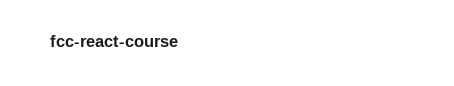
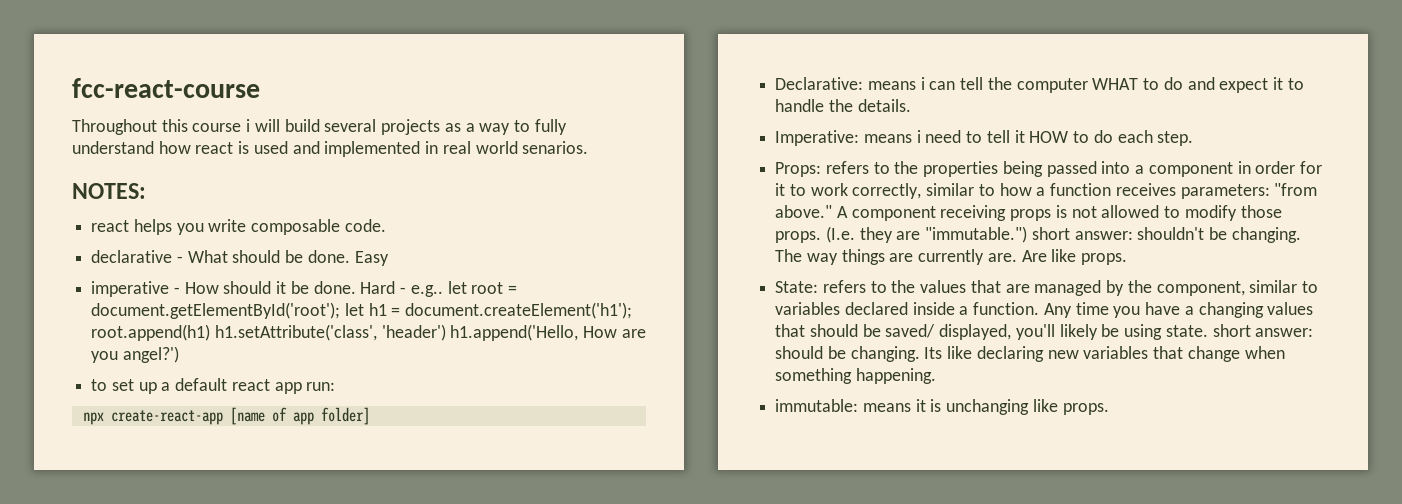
+ Throughout this course i will build several projects as a way to fully understand how react is used and implemented in real world senarios.
+ NOTES:
+ react helps you write composable code.
+ declarative - What should be done. Easy
+ imperative - How should it be done. Hard - e.g.. let root = document.getElementById('root'); let h1 = document.createElement('h1'); root.append(h1) h1.setAttribute('class', 'header') h1.append('Hello, How are you angel?')
+ to set up a default react app run:
+ npx create-react-app [name of app folder]
+ Declarative: means i can tell the computer WHAT to do and expect it to handle the details.
+ Imperative: means i need to tell it HOW to do each step.
+ Props: refers to the properties being passed into a component in order for it to work correctly, similar to how a function receives parameters: "from above." A component receiving props is not allowed to modify those props. (I.e. they are "immutable.") short answer: shouldn't be changing. The way things are currently are. Are like props.
+ State: refers to the values that are managed by the component, similar to variables declared inside a function. Any time you have a changing values that should be saved/ displayed, you'll likely be using state. short answer: should be changing. Its like declaring new variables that change when something happening.
+ immutable: means it is unchanging like props.

